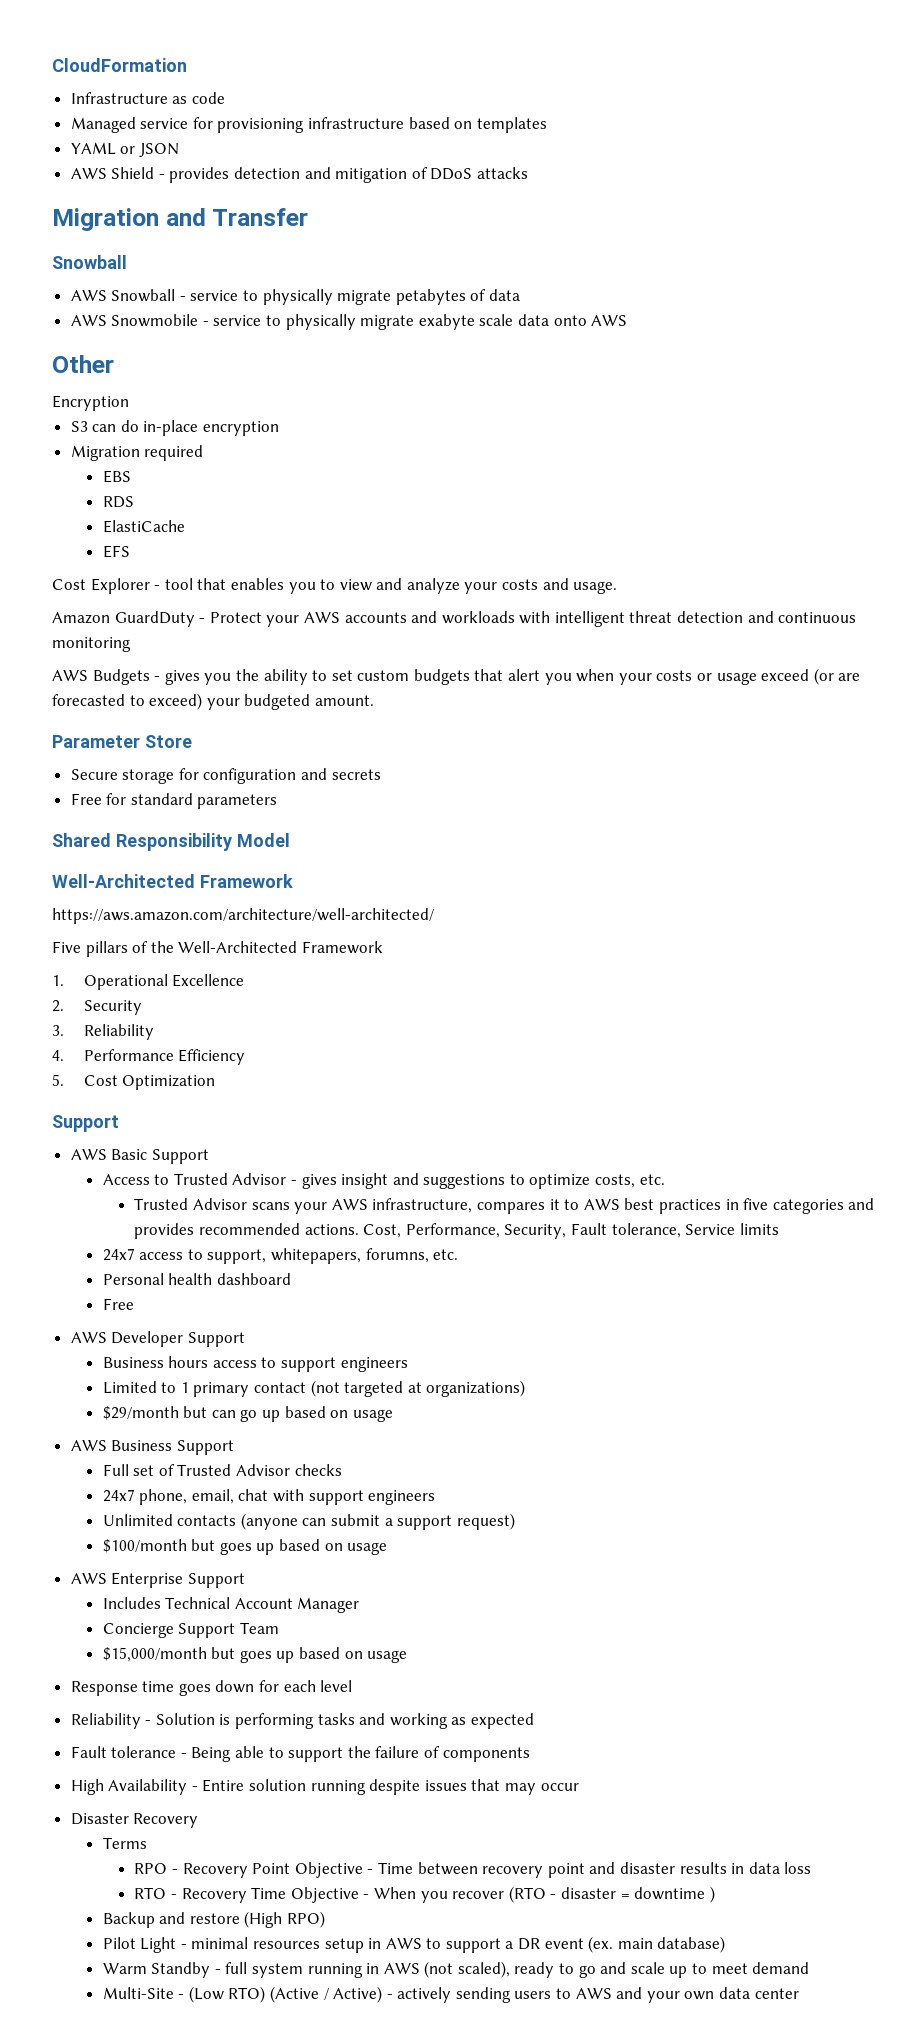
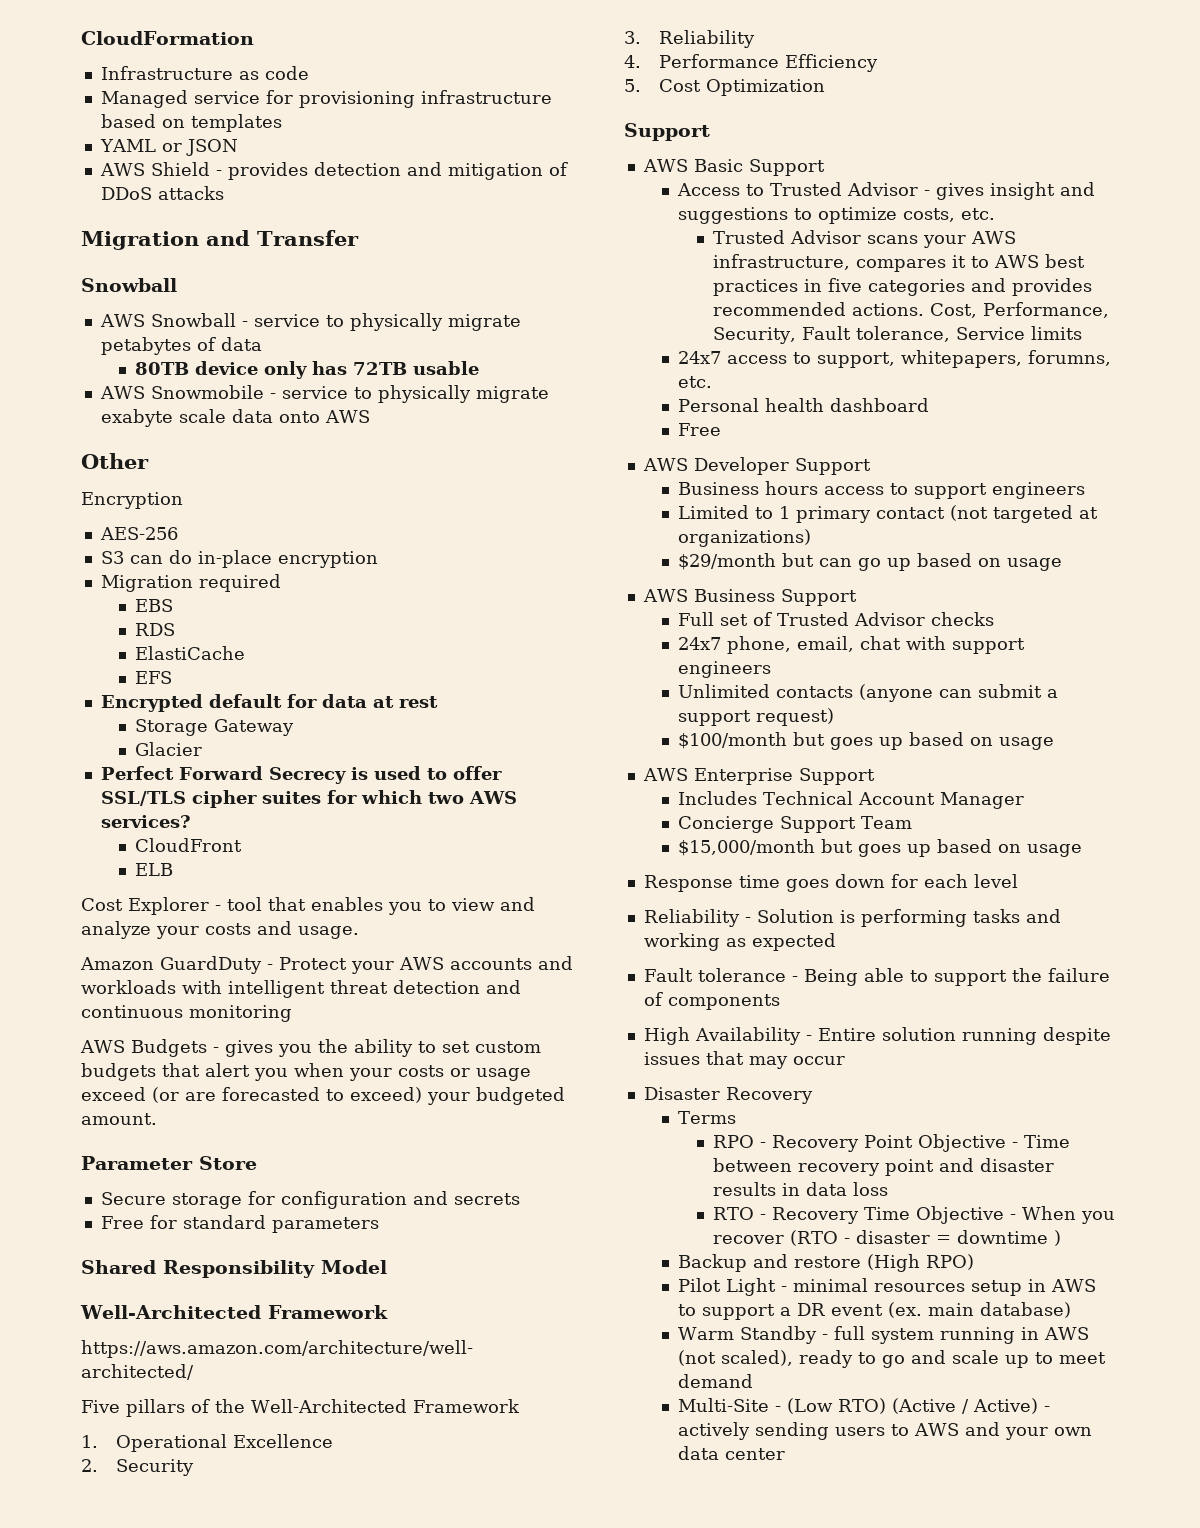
+ 80TB device only has 72TB usable
+ AES-256
+ Encrypted default for data at rest
+ Storage Gateway
+ Glacier
+ Perfect Forward Secrecy is used to offer SSL/TLS cipher suites for which two AWS services?
+ CloudFront
+ ELB

